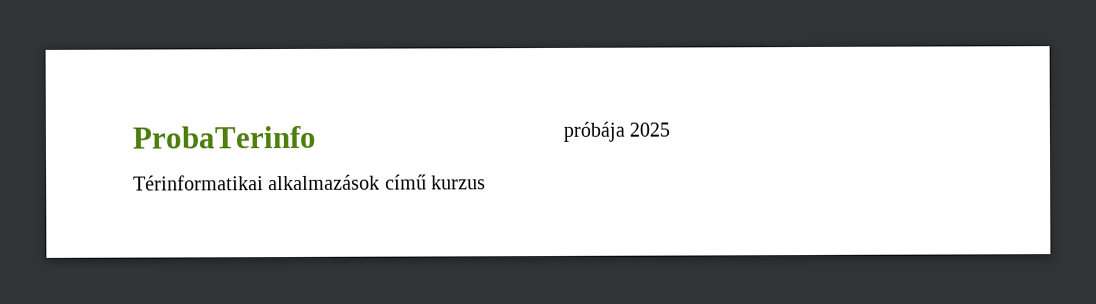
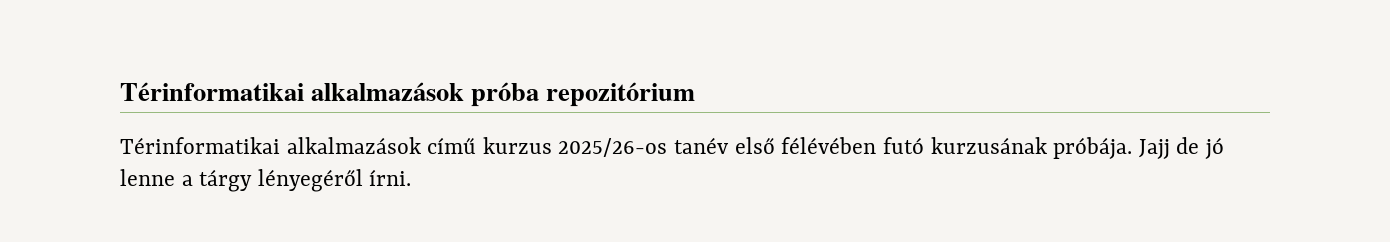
- ProbaTerinfo
+ Térinformatikai alkalmazások próba repozitórium
- Térinformatikai alkalmazások című kurzus próbája 2025
+ Térinformatikai alkalmazások című kurzus 2025/26-os tanév első félévében futó kurzusának próbája. Jajj de jó lenne a tárgy lényegéről írni.

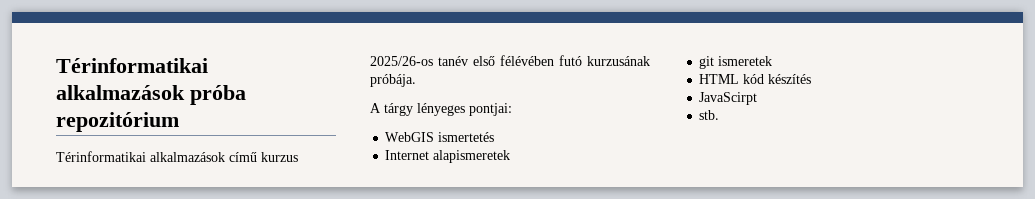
- Térinformatikai alkalmazások című kurzus 2025/26-os tanév első félévében futó kurzusának próbája. Jajj de jó lenne a tárgy lényegéről írni.
+ Térinformatikai alkalmazások című kurzus 2025/26-os tanév első félévében futó kurzusának próbája.
+ A tárgy lényeges pontjai:
+ WebGIS ismertetés
+ Internet alapismeretek
+ git ismeretek
+ HTML kód készítés
+ JavaScirpt
+ stb.

